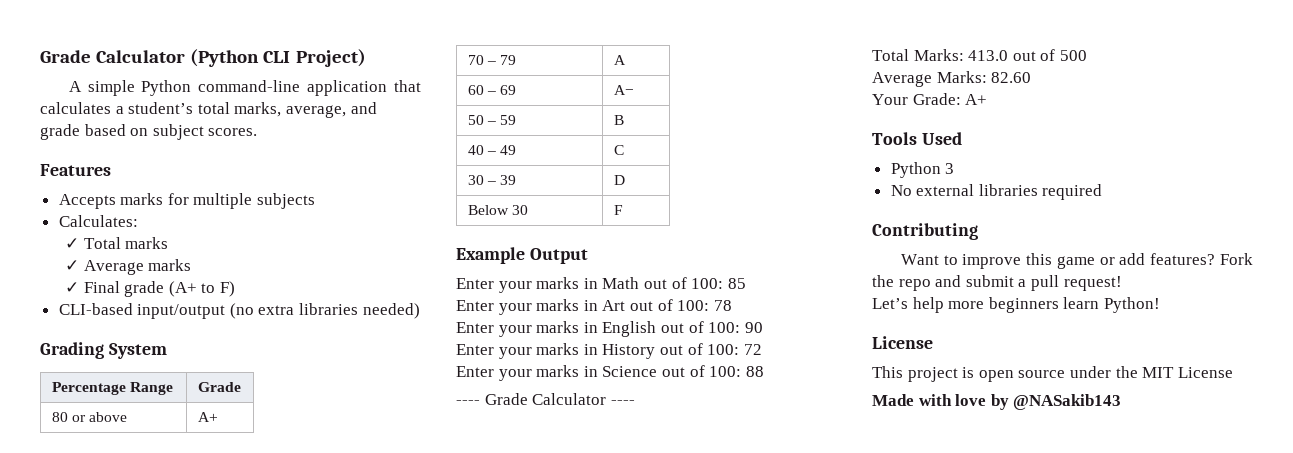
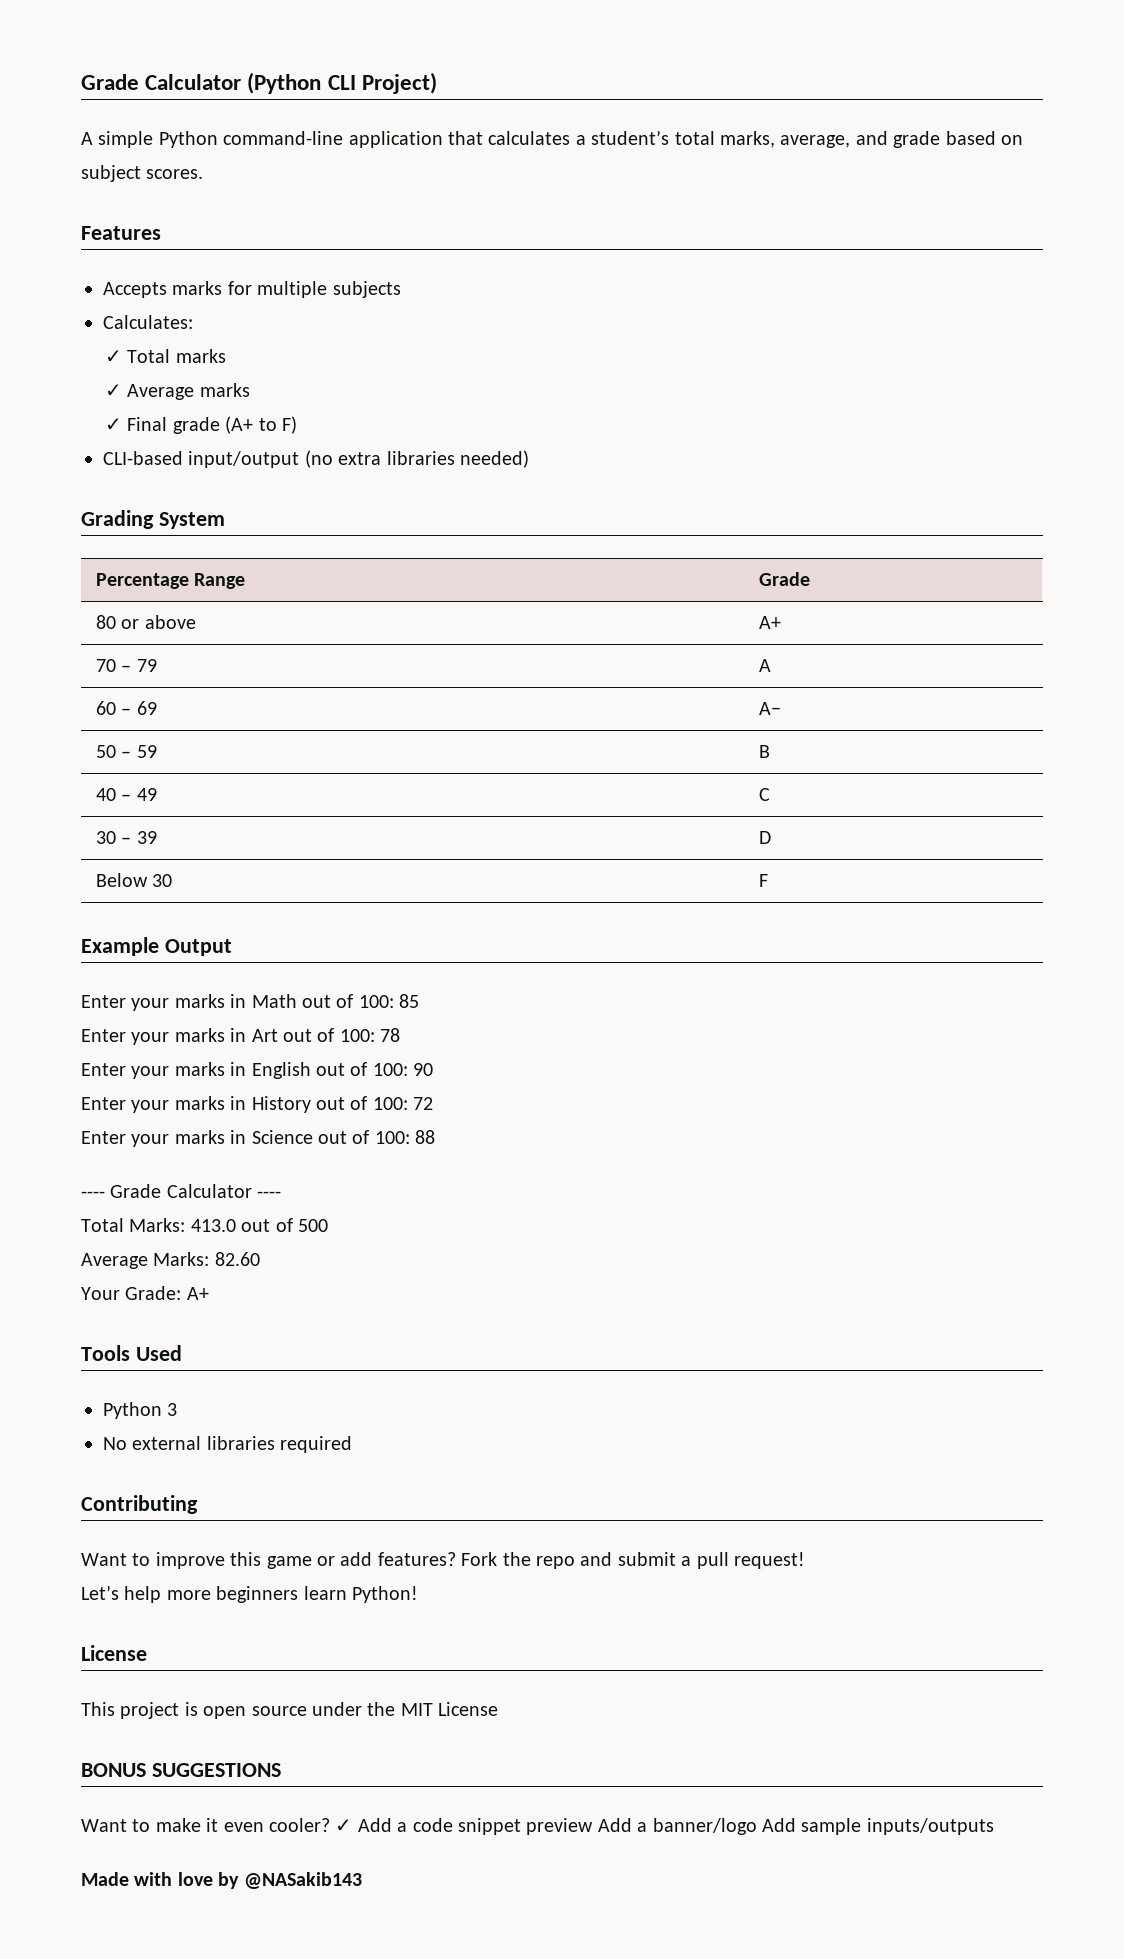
+ BONUS SUGGESTIONS
+ Want to make it even cooler? ✓ Add a code snippet preview Add a banner/logo Add sample inputs/outputs

